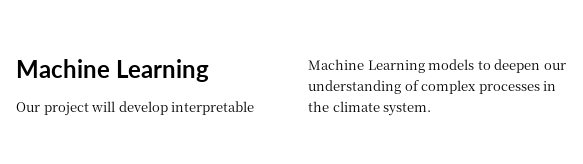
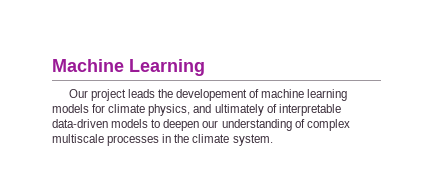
- Our project will develop interpretable Machine Learning models to deepen our understanding of complex processes in the climate system.
+ Our project leads the developement of machine learning models for climate physics, and ultimately of interpretable data-driven models to deepen our understanding of complex multiscale processes in the climate system.

